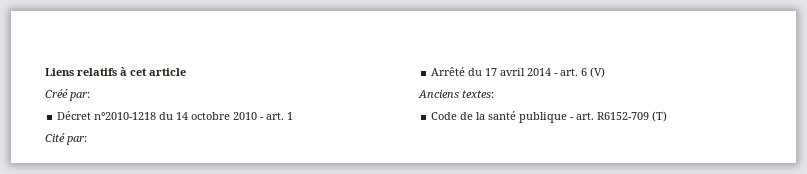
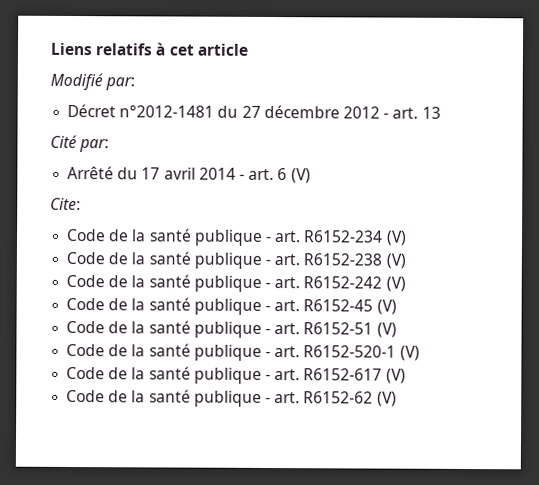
- Créé par:
+ Modifié par:
- Décret n°2010-1218 du 14 octobre 2010 - art. 1
+ Décret n°2012-1481 du 27 décembre 2012 - art. 13
- Anciens textes:
- Code de la santé publique - art. R6152-709 (T)
+ Cite:
+ Code de la santé publique - art. R6152-234 (V)
+ Code de la santé publique - art. R6152-238 (V)
+ Code de la santé publique - art. R6152-242 (V)
+ Code de la santé publique - art. R6152-45 (V)
+ Code de la santé publique - art. R6152-51 (V)
+ Code de la santé publique - art. R6152-520-1 (V)
+ Code de la santé publique - art. R6152-617 (V)
+ Code de la santé publique - art. R6152-62 (V)

